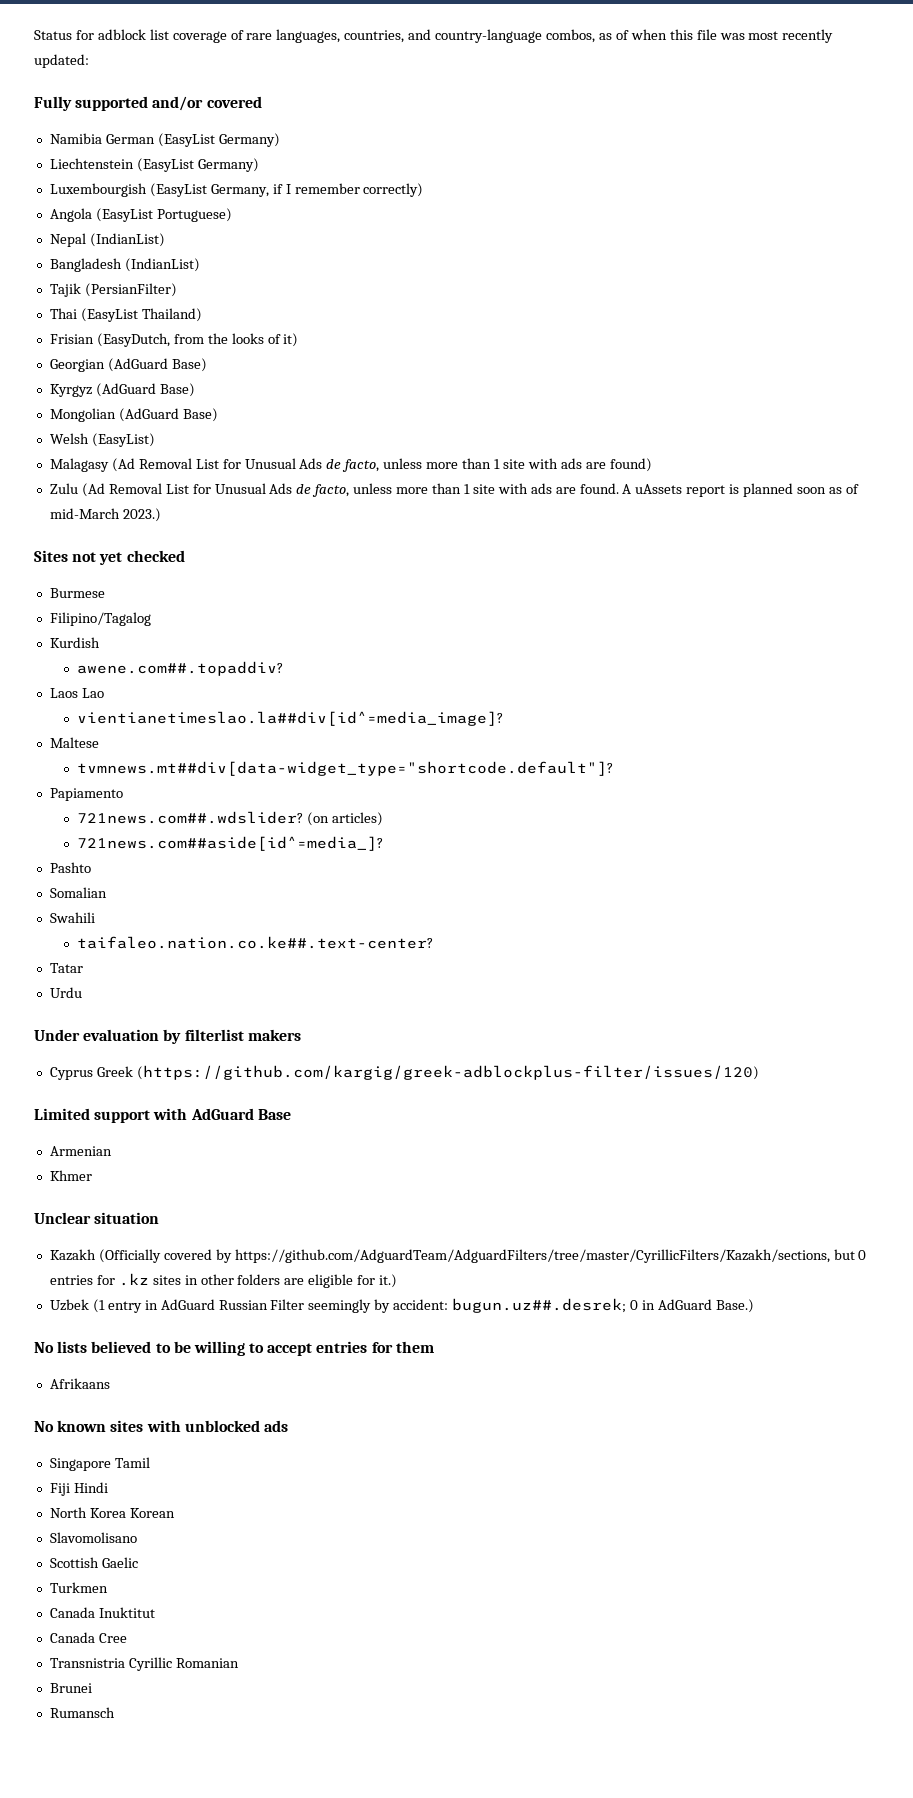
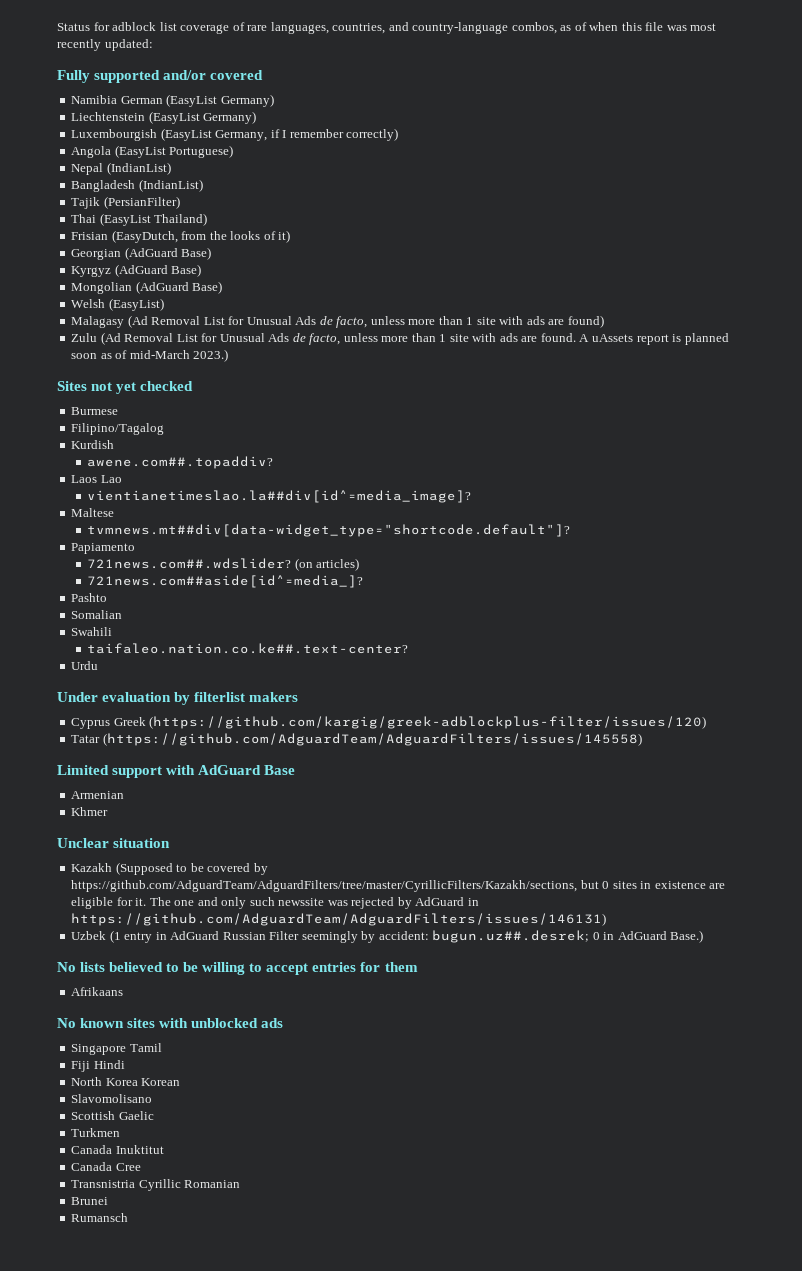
- Tatar
+ Tatar (https://github.com/AdguardTeam/AdguardFilters/issues/145558)
- Kazakh (Officially covered by https://github.com/AdguardTeam/AdguardFilters/tree/master/CyrillicFilters/Kazakh/sections, but 0 entries for .kz sites in other folders are eligible for it.)
+ Kazakh (Supposed to be covered by https://github.com/AdguardTeam/AdguardFilters/tree/master/CyrillicFilters/Kazakh/sections, but 0 sites in existence are eligible for it. The one and only such newssite was rejected by AdGuard in https://github.com/AdguardTeam/AdguardFilters/issues/146131)

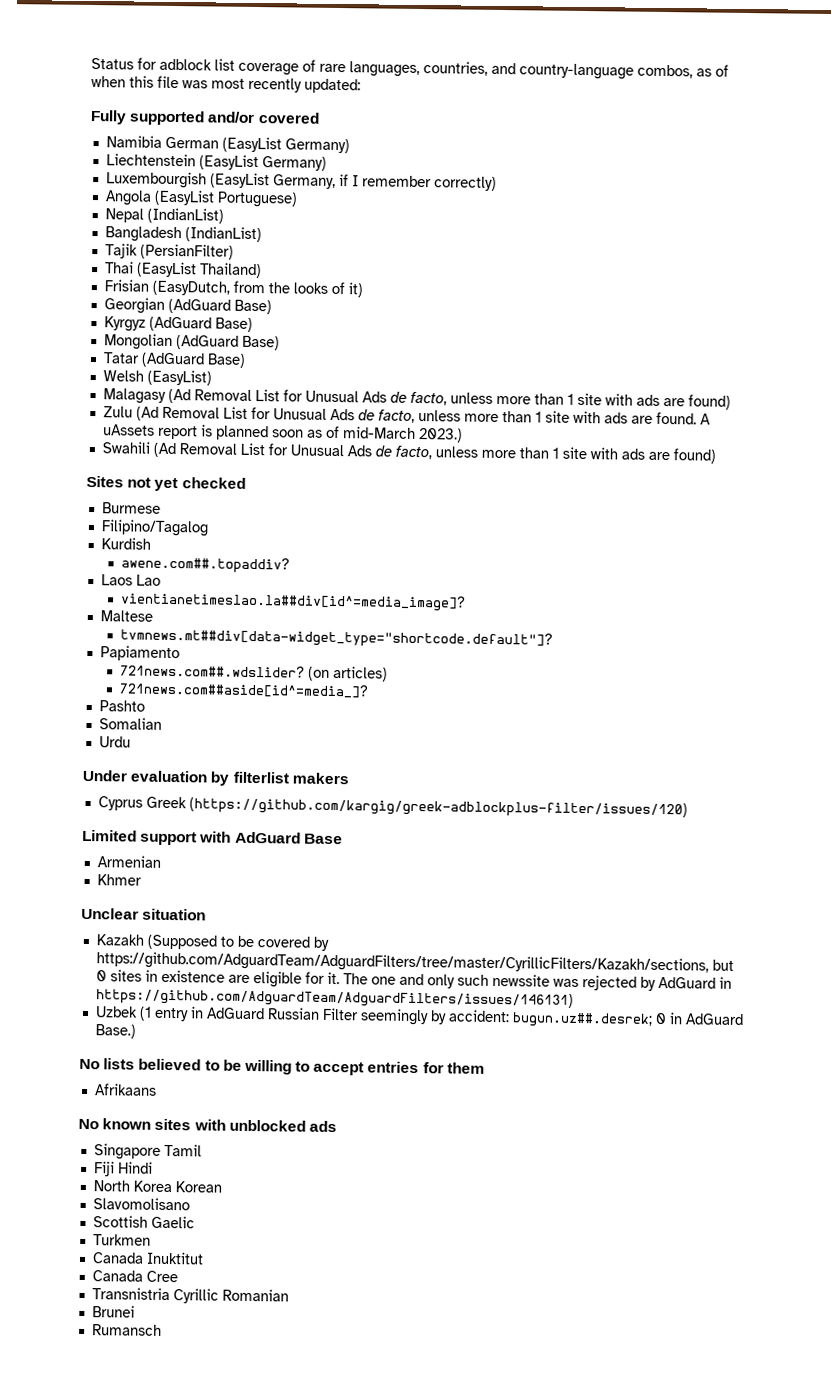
+ Tatar (AdGuard Base)
+ Swahili (Ad Removal List for Unusual Ads de facto, unless more than 1 site with ads are found)
- Swahili
- taifaleo.nation.co.ke##.text-center?
- Tatar (https://github.com/AdguardTeam/AdguardFilters/issues/145558)

